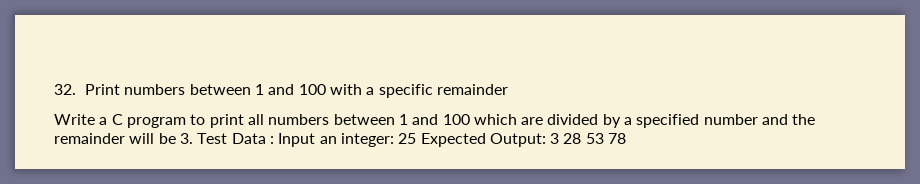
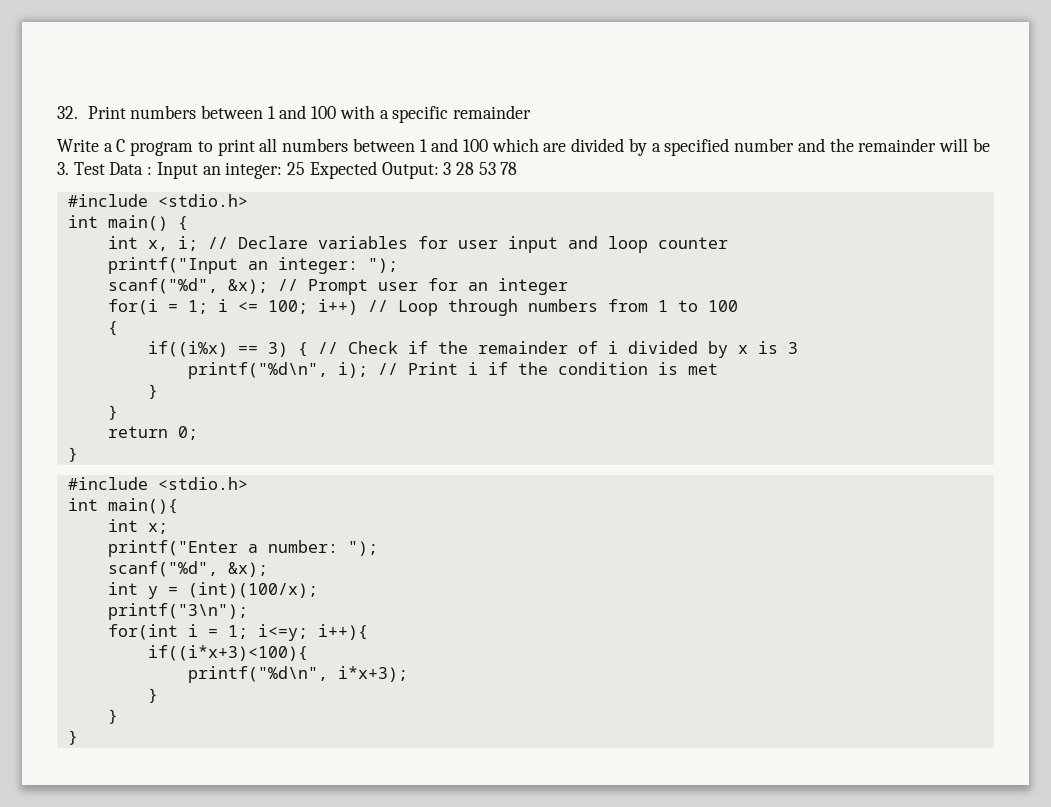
  Write a C program to print all numbers between 1 and 100 which are divided by a specified number and the remainder will be 3. Test Data : Input an integer: 25 Expected Output: 3 28 53 78
+ #include <stdio.h>
+ int main() {
+ int x, i; // Declare variables for user input and loop counter
+ printf("Input an integer: ");
+ scanf("%d", &x); // Prompt user for an integer
+ for(i = 1; i <= 100; i++) // Loop through numbers from 1 to 100
+ {
+ if((i%x) == 3) { // Check if the remainder of i divided by x is 3
+ printf("%d\n", i); // Print i if the condition is met
+ }
+ }
+ return 0;
+ }
+ #include <stdio.h>
+ int main(){
+ int x;
+ printf("Enter a number: ");
+ scanf("%d", &x);
+ int y = (int)(100/x);
+ printf("3\n");
+ for(int i = 1; i<=y; i++){
+ if((i*x+3)<100){
+ printf("%d\n", i*x+3);
+ }
+ }
+ }

